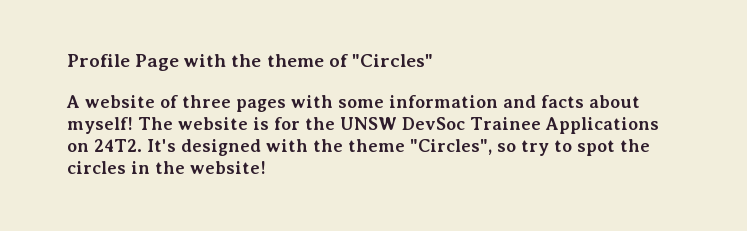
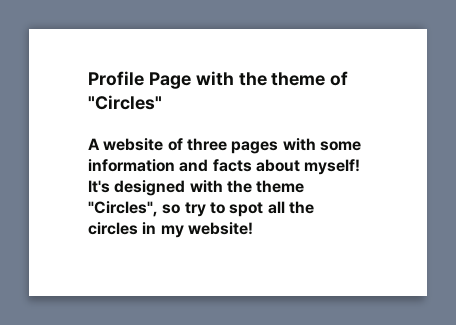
- The website is for the UNSW DevSoc Trainee Applications on 24T2.
- It's designed with the theme "Circles", so try to spot the circles in the website!
+ It's designed with the theme "Circles", so try to spot all the circles in my website!

